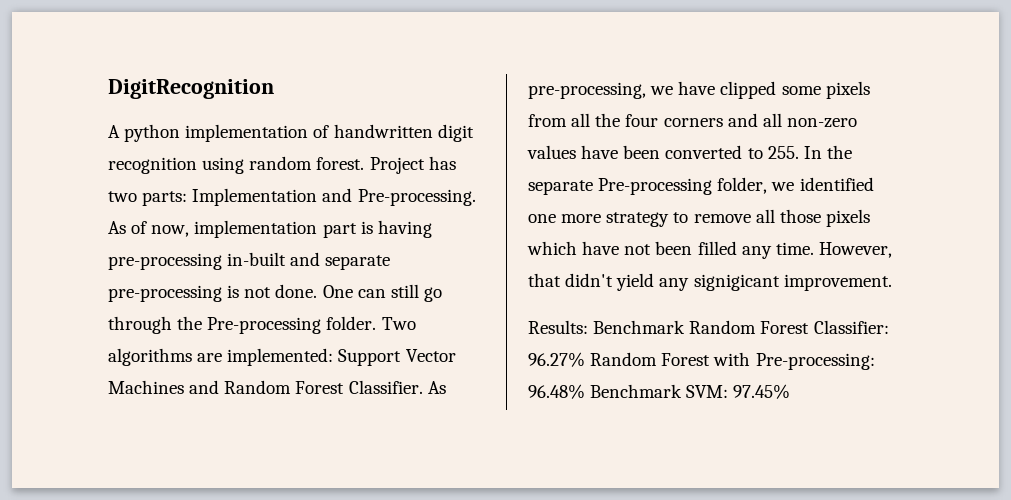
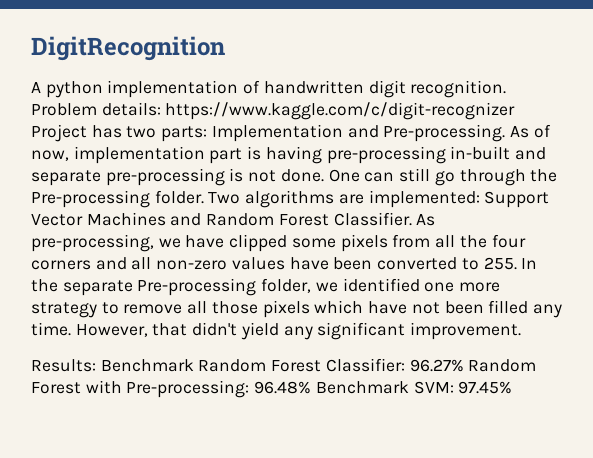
- A python implementation of handwritten digit recognition using random forest. Project has two parts: Implementation and Pre-processing.
+ A python implementation of handwritten digit recognition. Problem details: https://www.kaggle.com/c/digit-recognizer Project has two parts: Implementation and Pre-processing.
- However, that didn't yield any signigicant improvement.
+ However, that didn't yield any significant improvement.

